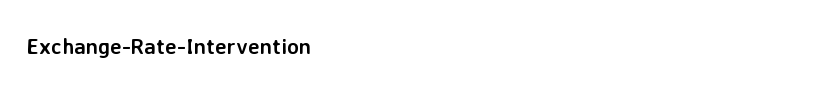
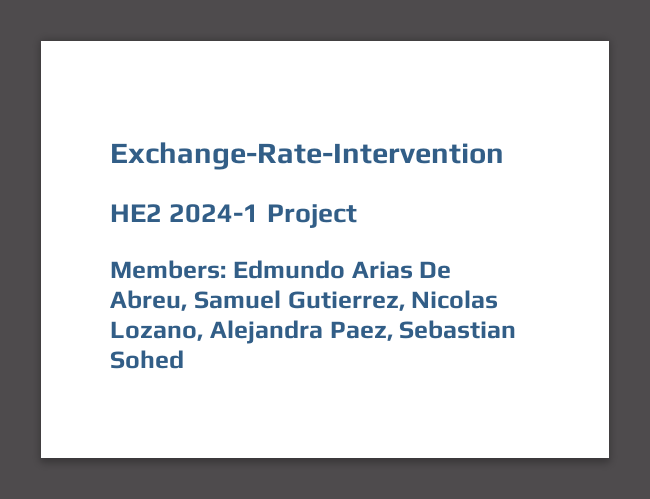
+ HE2 2024-1 Project
+ Members: Edmundo Arias De Abreu, Samuel Gutierrez, Nicolas Lozano, Alejandra Paez, Sebastian Sohed

